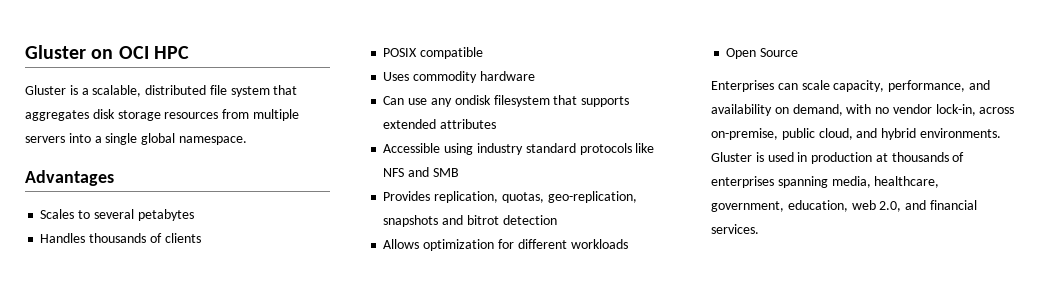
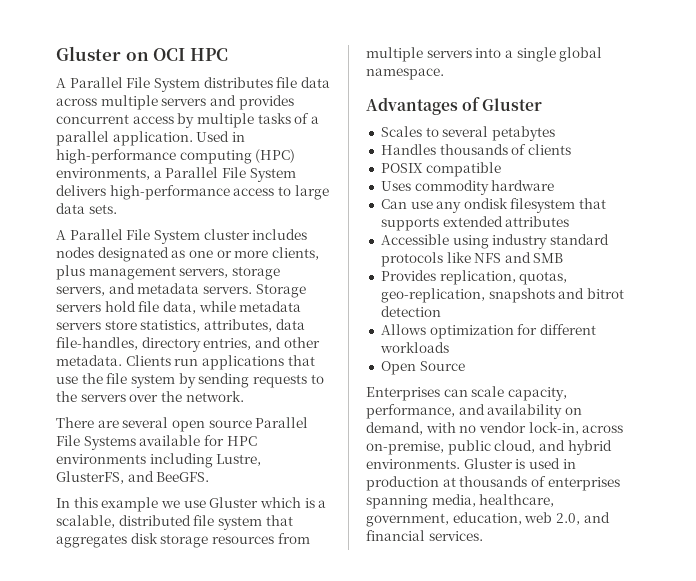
- Gluster is a scalable, distributed file system that aggregates disk storage resources from multiple servers into a single global namespace.
+ A Parallel File System distributes file data across multiple servers and provides concurrent access by multiple tasks of a parallel application. Used in high-performance computing (HPC) environments, a Parallel File System delivers high-performance access to large data sets.
+ A Parallel File System cluster includes nodes designated as one or more clients, plus management servers, storage servers, and metadata servers. Storage servers hold file data, while metadata servers store statistics, attributes, data file-handles, directory entries, and other metadata. Clients run applications that use the file system by sending requests to the servers over the network.
+ There are several open source Parallel File Systems available for HPC environments including Lustre, GlusterFS, and BeeGFS.
+ In this example we use Gluster which is a scalable, distributed file system that aggregates disk storage resources from multiple servers into a single global namespace.
- Advantages
+ Advantages of Gluster

